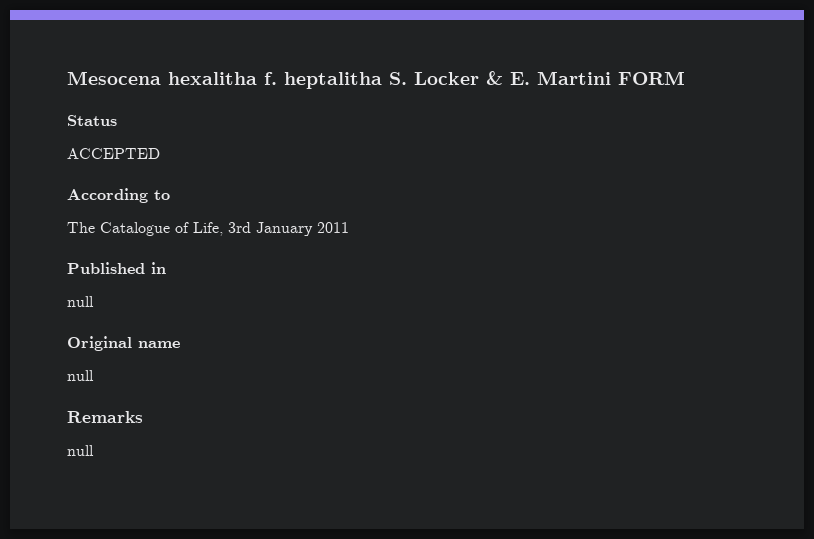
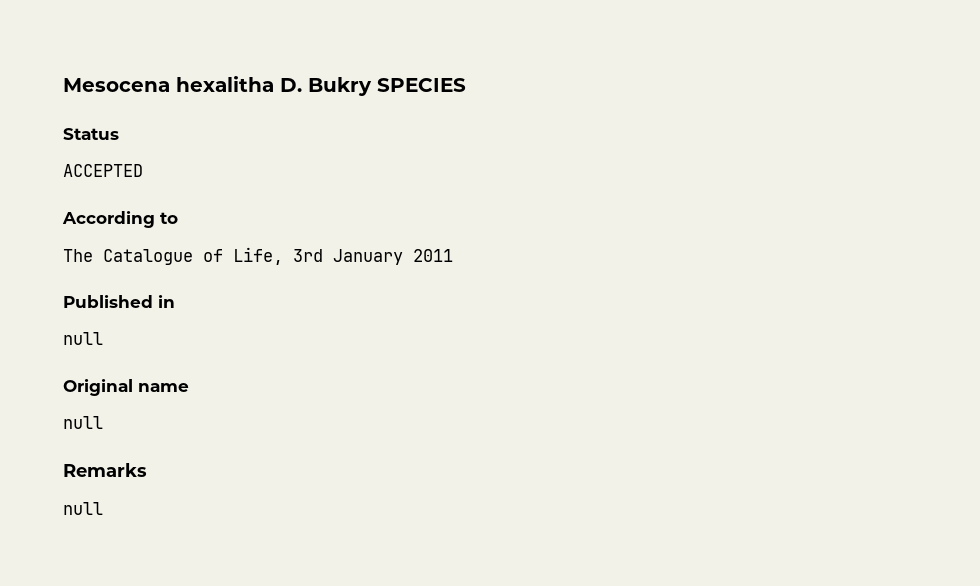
- Mesocena hexalitha f. heptalitha S. Locker & E. Martini FORM
+ Mesocena hexalitha D. Bukry SPECIES

